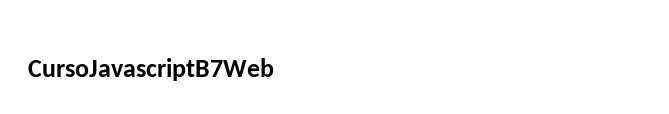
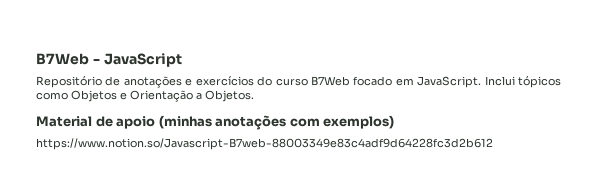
- CursoJavascriptB7Web
+ B7Web - JavaScript
+ Repositório de anotações e exercícios do curso B7Web focado em JavaScript. Inclui tópicos como Objetos e Orientação a Objetos.
+ Material de apoio (minhas anotações com exemplos)
+ https://www.notion.so/Javascript-B7web-88003349e83c4adf9d64228fc3d2b612

